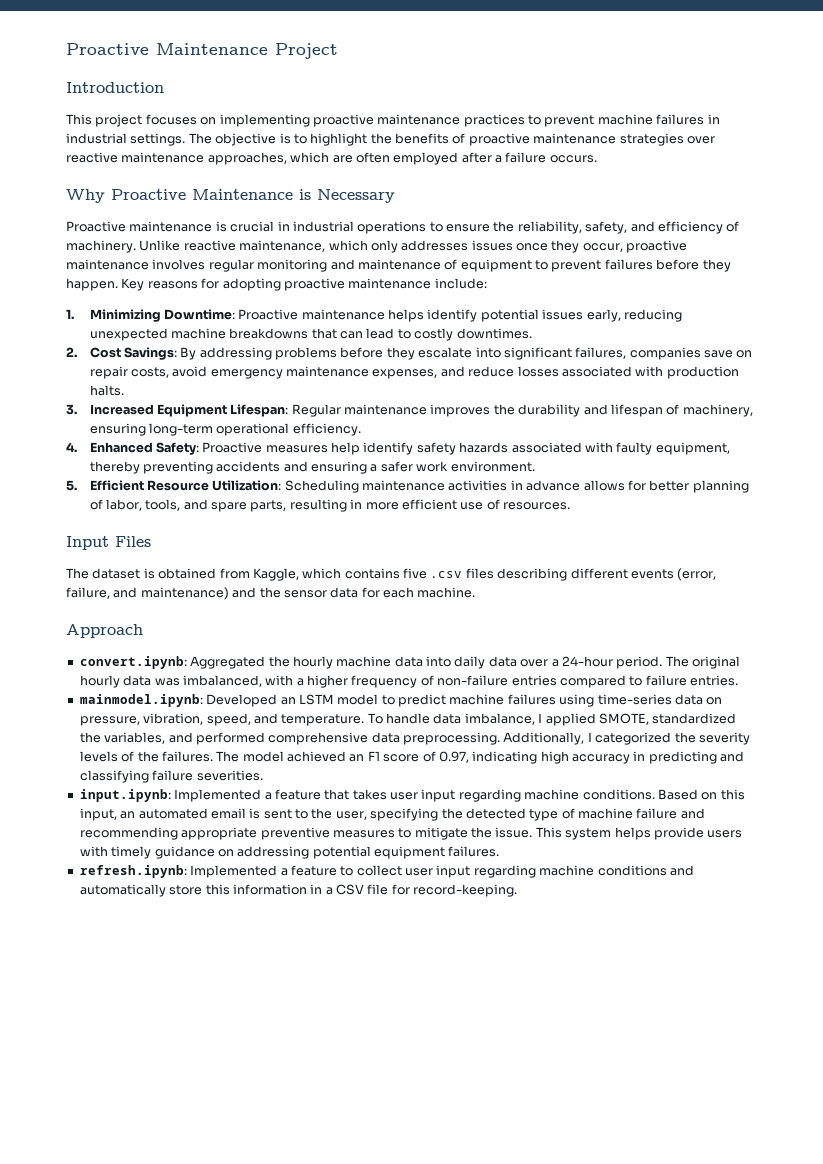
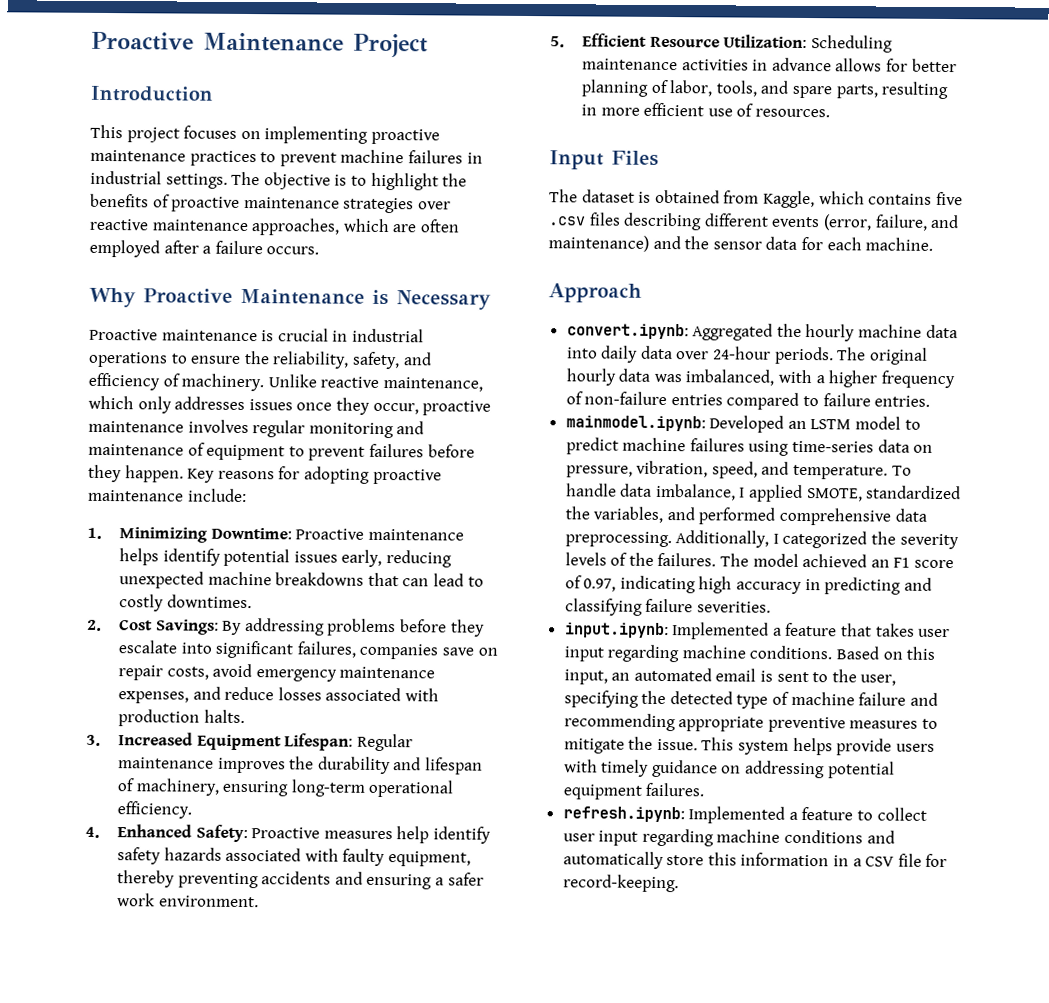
- convert.ipynb: Aggregated the hourly machine data into daily data over a 24-hour period.
+ convert.ipynb: Aggregated the hourly machine data into daily data over 24-hour periods.

